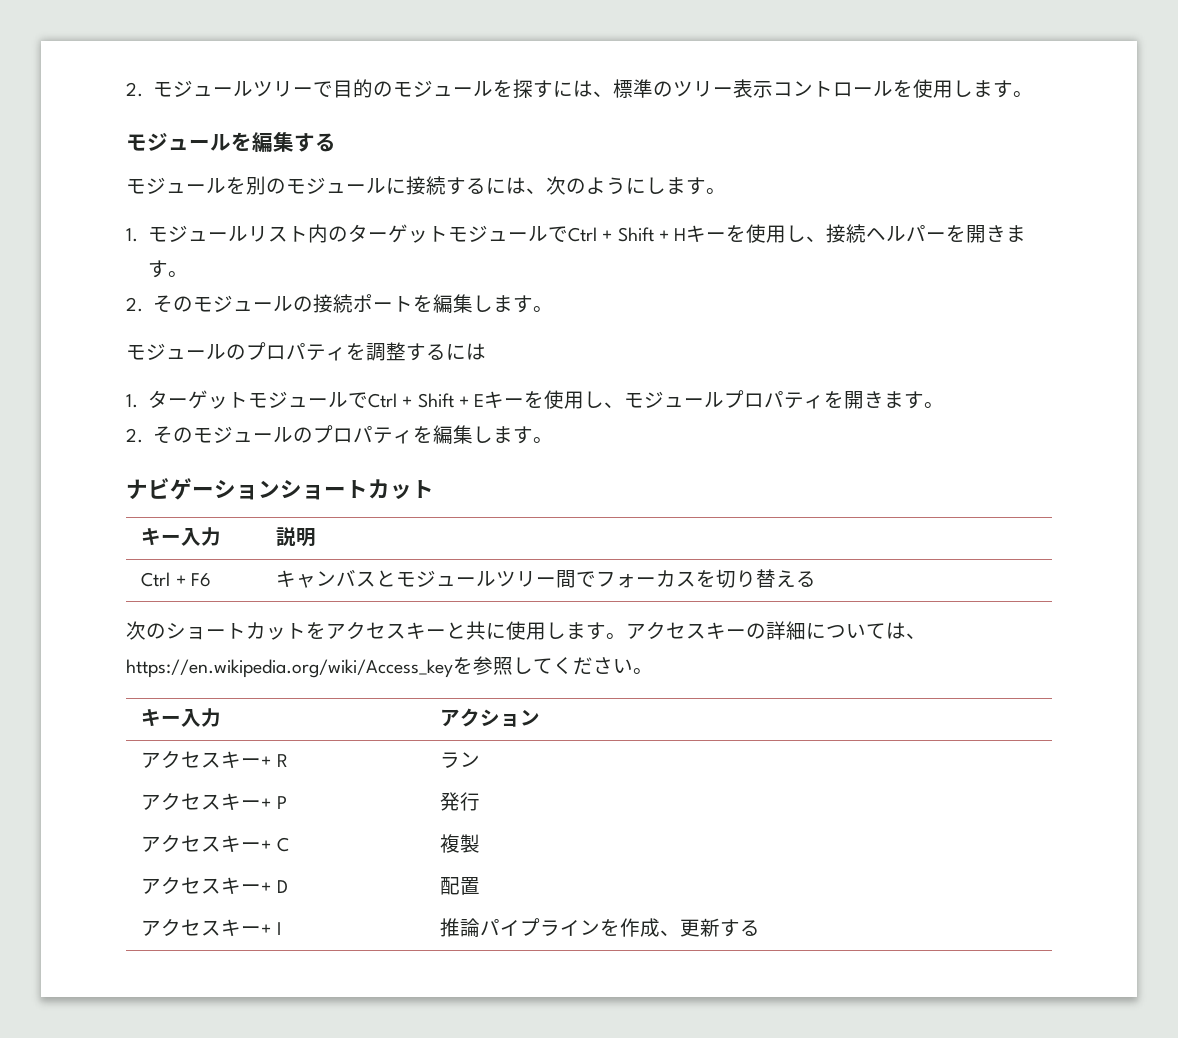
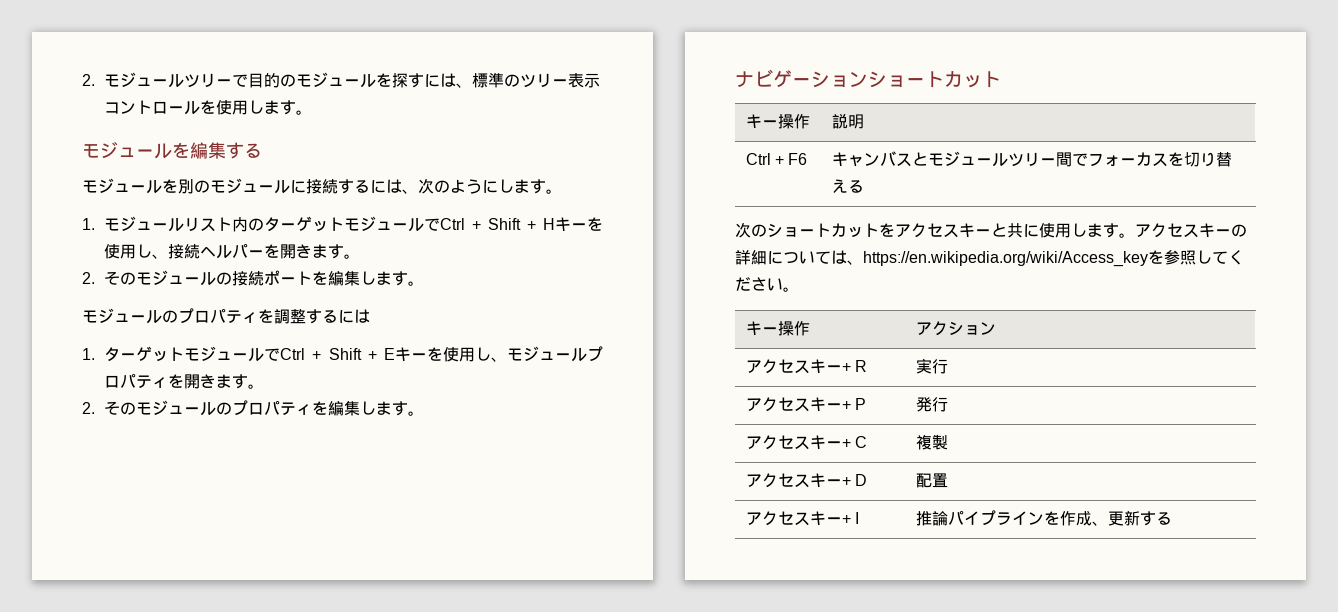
- キー入力 | 説明
+ キー操作 | 説明
- キー入力 | アクション
+ キー操作 | アクション
- アクセスキー+ R | ラン
+ アクセスキー+ R | 実行

